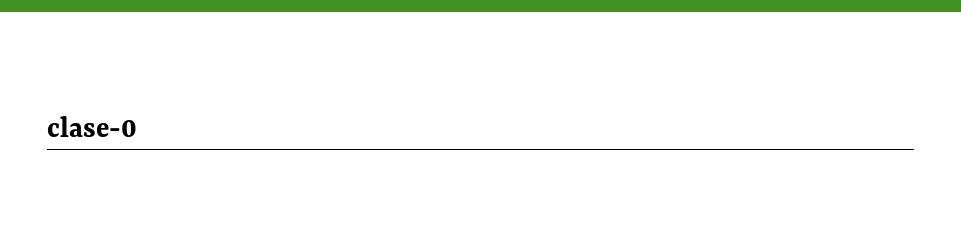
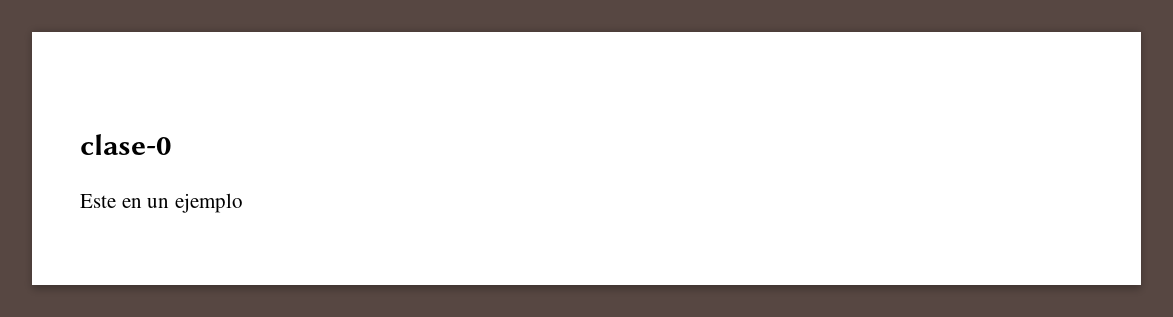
+ Este en un ejemplo

